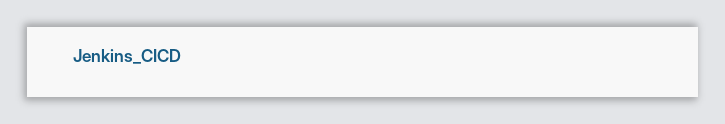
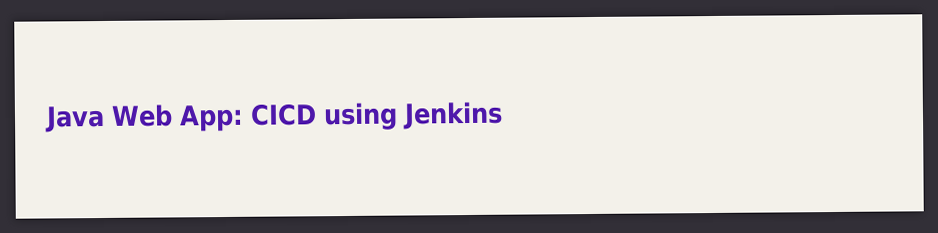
- Jenkins_CICD
+ Java Web App: CICD using Jenkins

